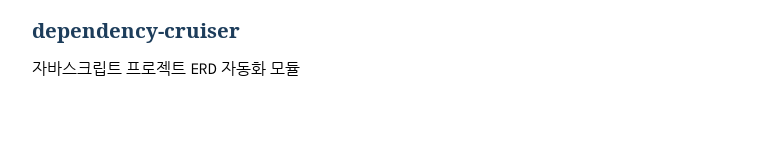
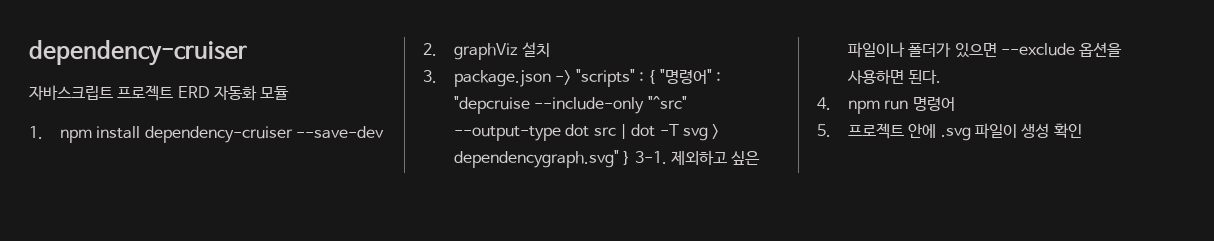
+ 1. npm install dependency-cruiser --save-dev
+ 2. graphViz 설치
+ 3. package.json -> "scripts" : { "명령어" : "depcruise --include-only "^src" --output-type dot src | dot -T svg > dependencygraph.svg" } 3-1. 제외하고 싶은 파일이나 폴더가 있으면 --exclude 옵션을 사용하면 된다.
+ 4. npm run 명령어
+ 5. 프로젝트 안에 .svg 파일이 생성 확인

